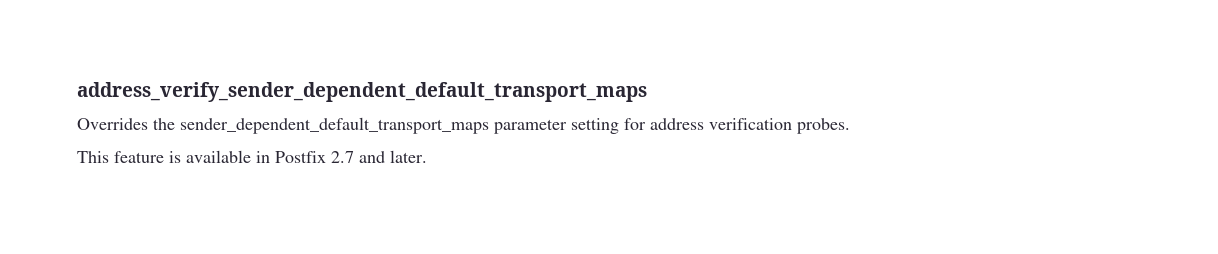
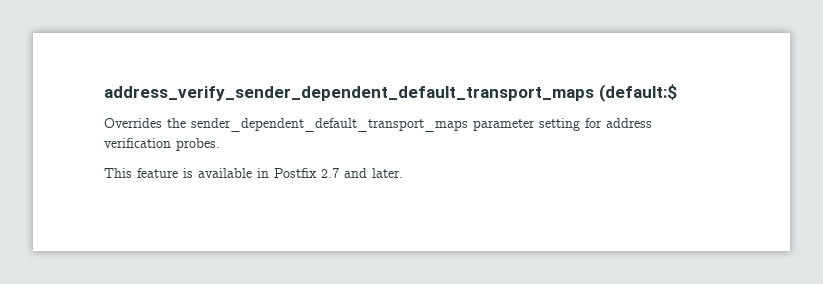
- address_verify_sender_dependent_default_transport_maps
+ address_verify_sender_dependent_default_transport_maps (default:$

